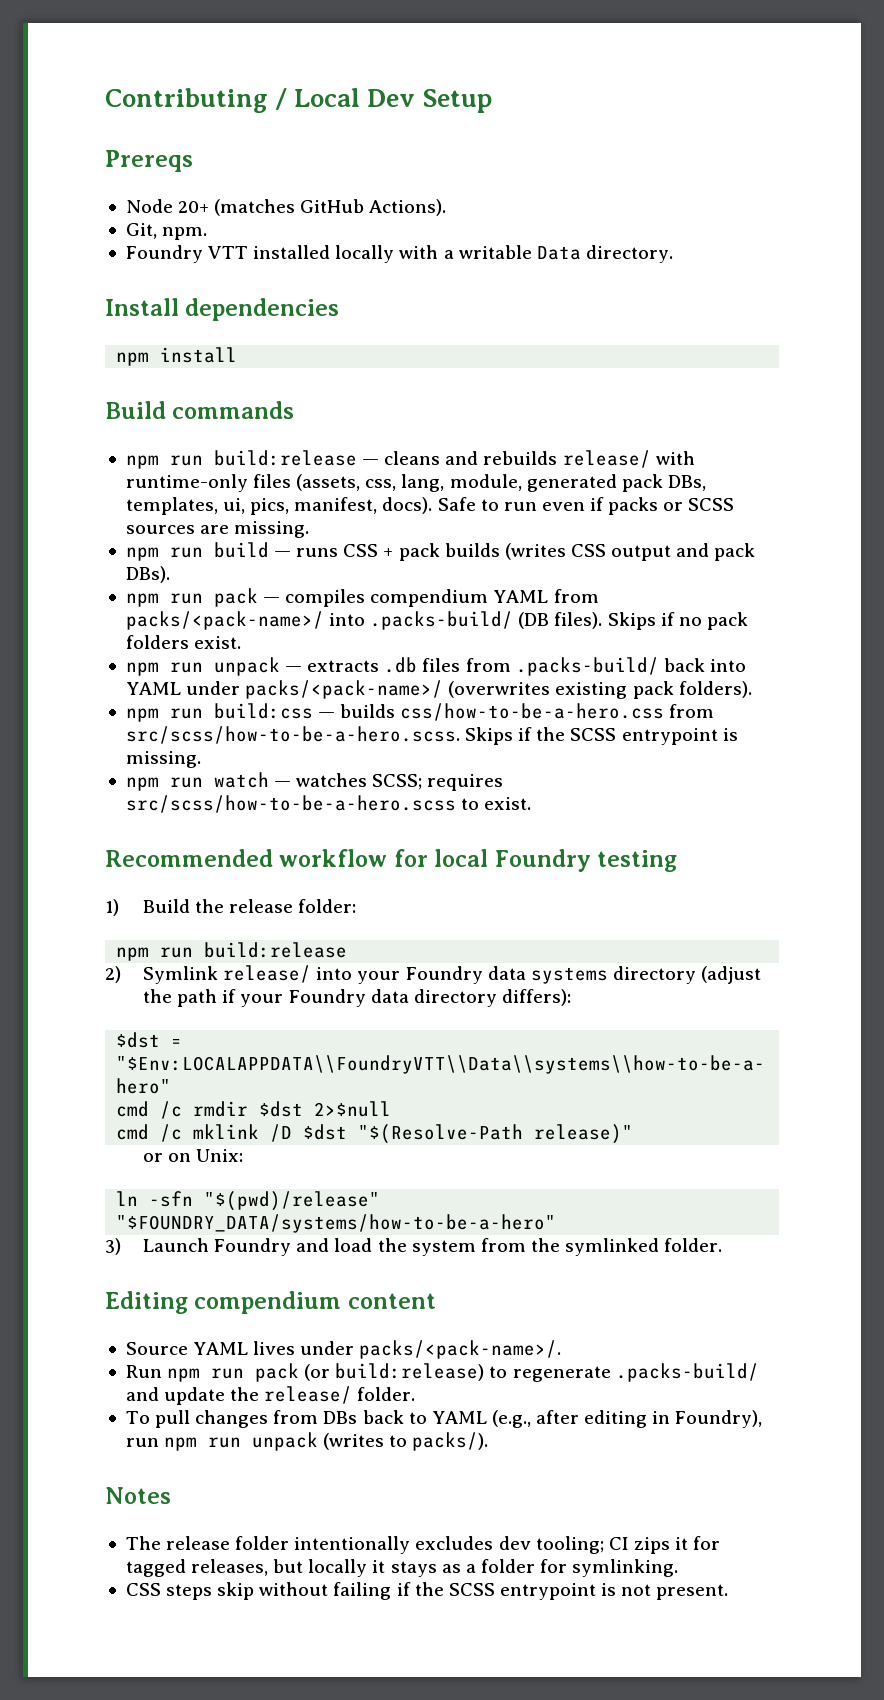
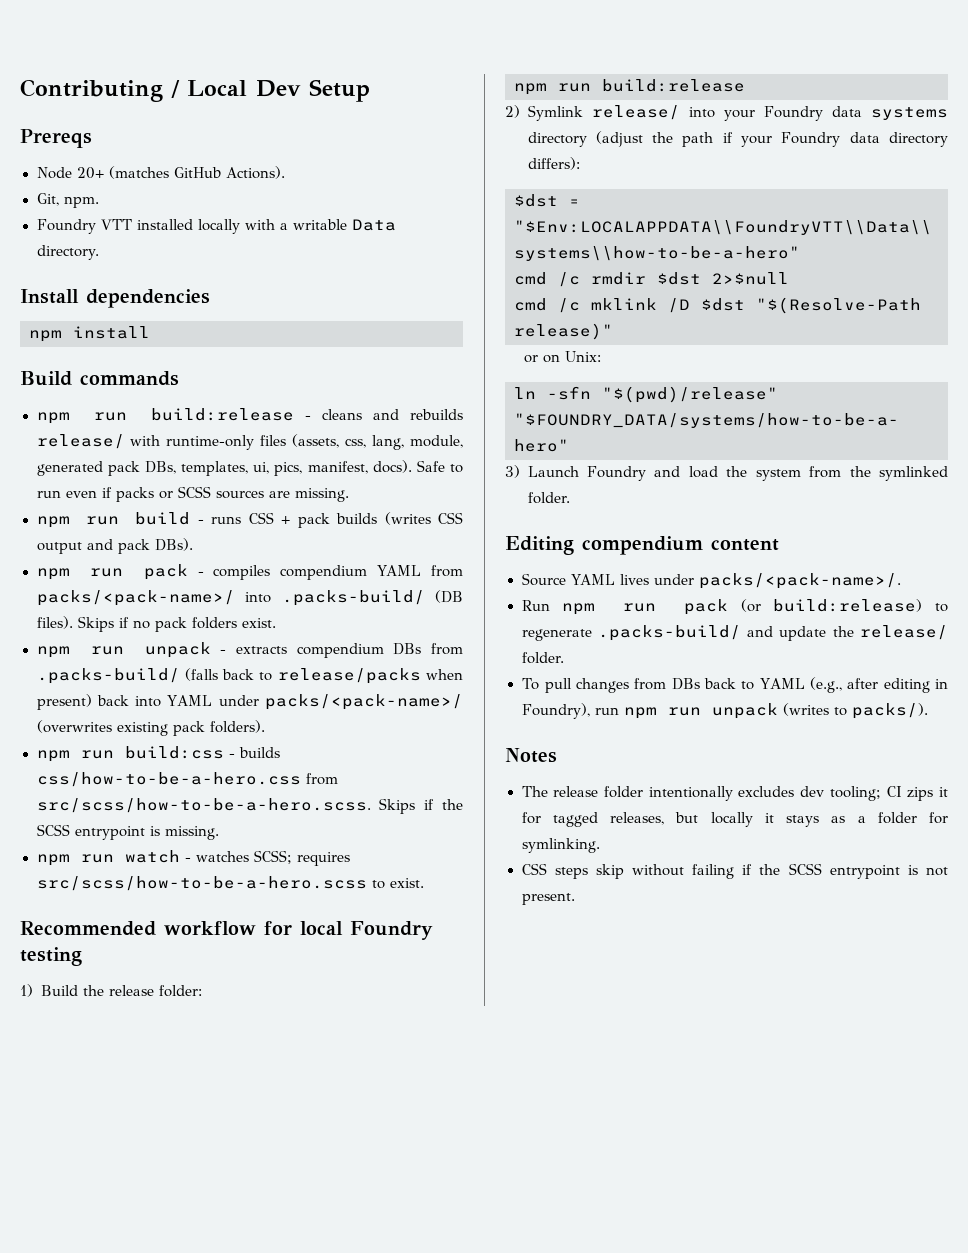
- npm run build:release — cleans and rebuilds release/ with runtime-only files (assets, css, lang, module, generated pack DBs, templates, ui, pics, manifest, docs).
+ npm run build:release - cleans and rebuilds release/ with runtime-only files (assets, css, lang, module, generated pack DBs, templates, ui, pics, manifest, docs).
- npm run build — runs CSS + pack builds (writes CSS output and pack DBs).
+ npm run build - runs CSS + pack builds (writes CSS output and pack DBs).
- npm run pack — compiles compendium YAML from packs/<pack-name>/ into .packs-build/ (DB files).
+ npm run pack - compiles compendium YAML from packs/<pack-name>/ into .packs-build/ (DB files).
- npm run unpack — extracts .db files from .packs-build/ back into YAML under packs/<pack-name>/ (overwrites existing pack folders).
+ npm run unpack - extracts compendium DBs from .packs-build/ (falls back to release/packs when present) back into YAML under packs/<pack-name>/ (overwrites existing pack folders).
- npm run build:css — builds css/how-to-be-a-hero.css from src/scss/how-to-be-a-hero.scss. Skips if the SCSS entrypoint is missing.
+ npm run build:css - builds css/how-to-be-a-hero.css from src/scss/how-to-be-a-hero.scss. Skips if the SCSS entrypoint is missing.
- npm run watch — watches SCSS; requires src/scss/how-to-be-a-hero.scss to exist.
+ npm run watch - watches SCSS; requires src/scss/how-to-be-a-hero.scss to exist.

